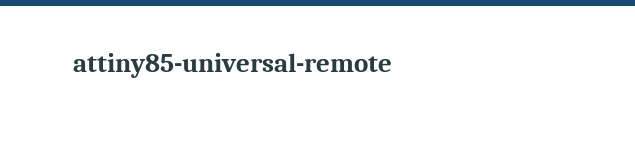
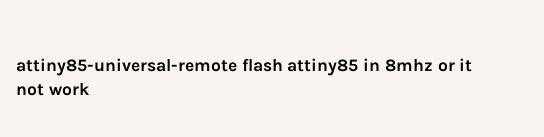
- attiny85-universal-remote
+ attiny85-universal-remote flash attiny85 in 8mhz or it not work

